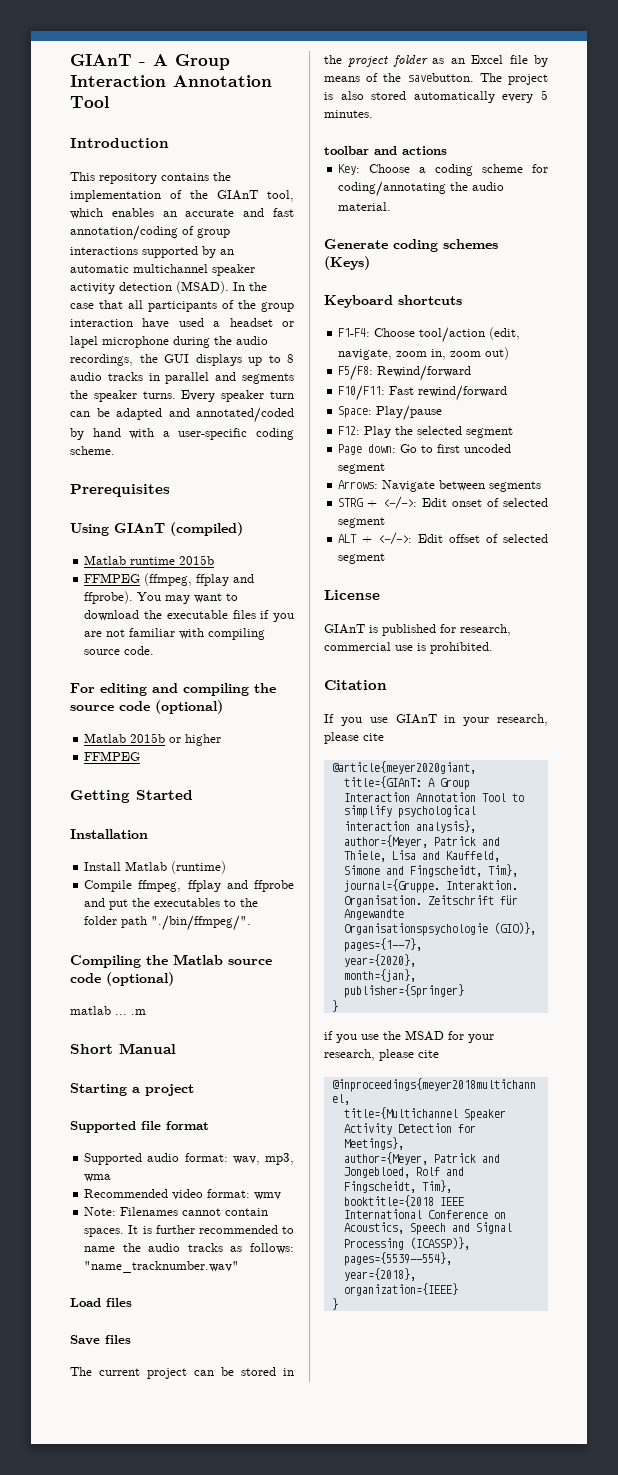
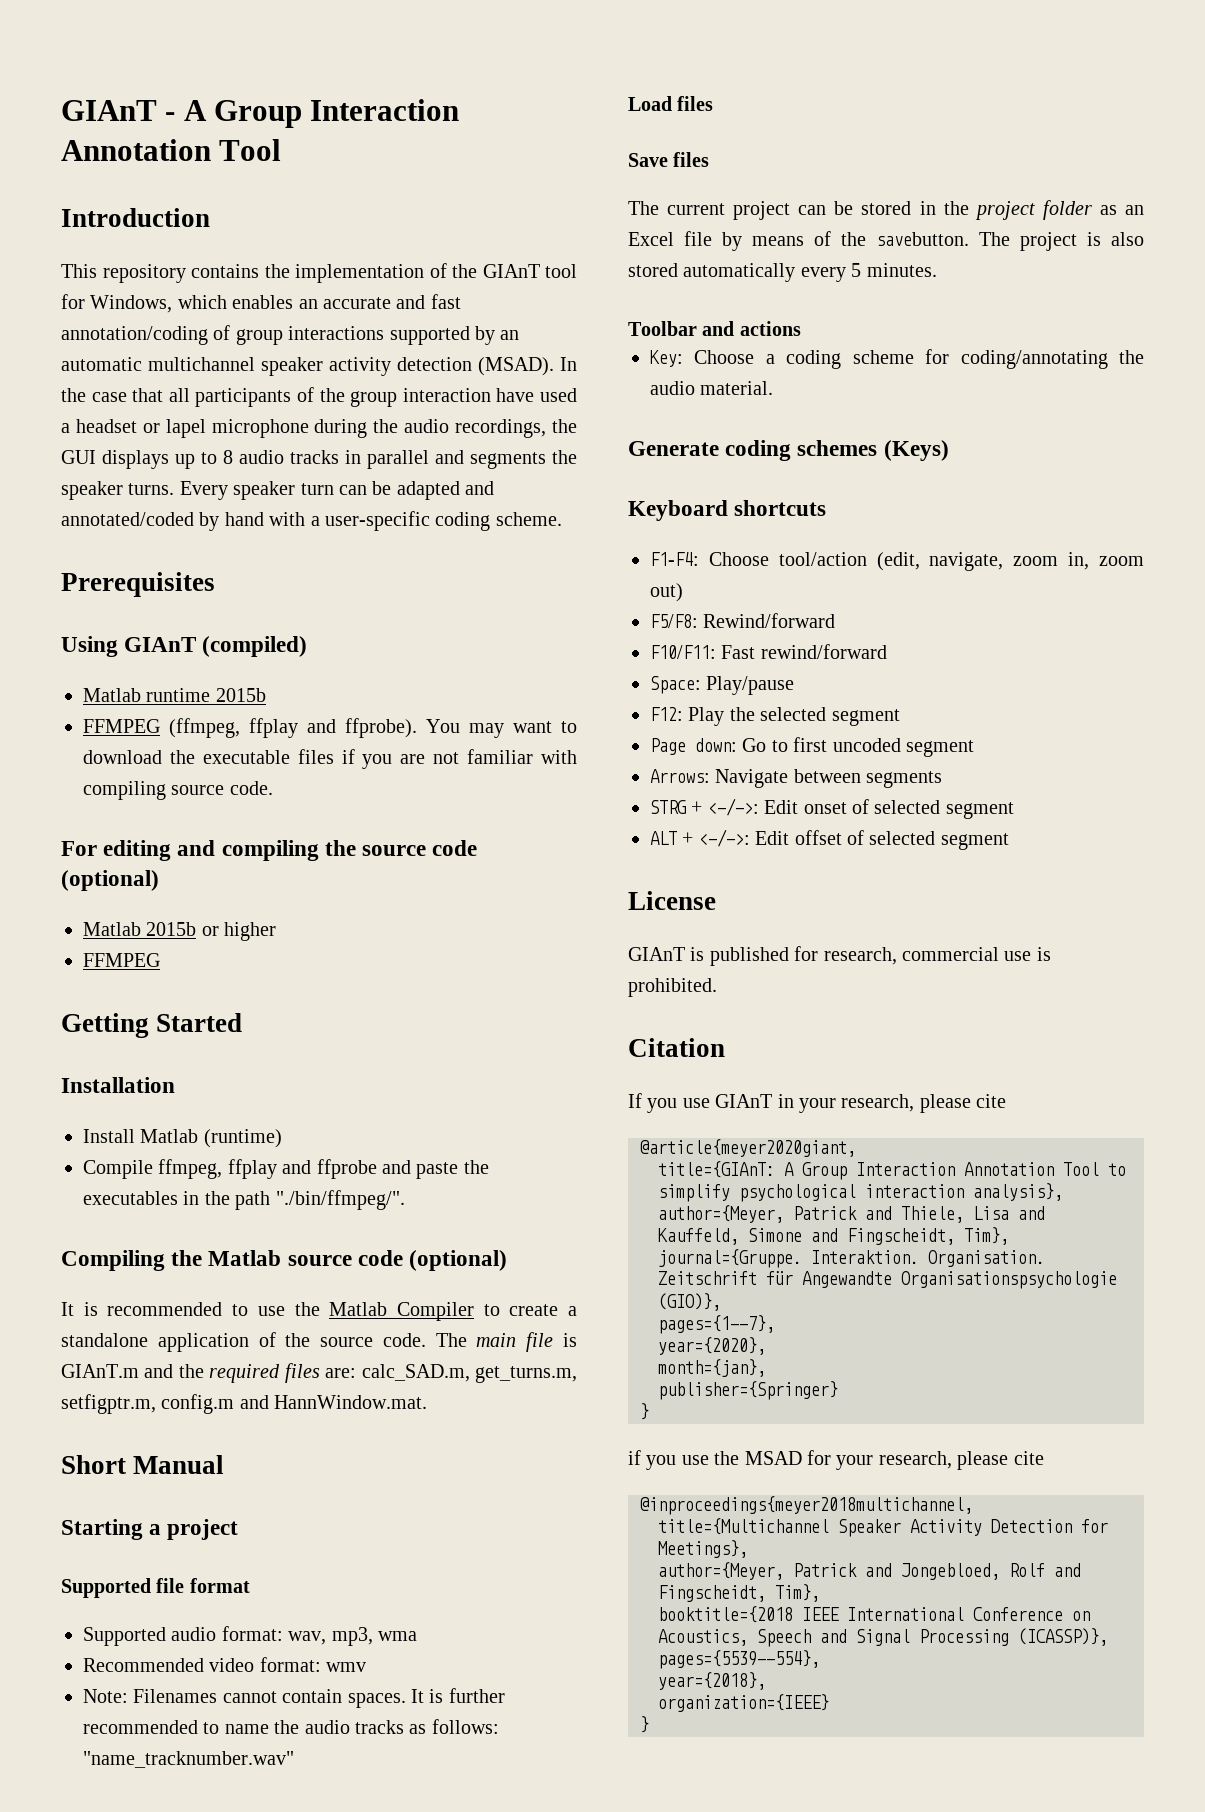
- This repository contains the implementation of the GIAnT tool, which enables an accurate and fast annotation/coding of group interactions supported by an automatic multichannel speaker activity detection (MSAD).
+ This repository contains the implementation of the GIAnT tool for Windows, which enables an accurate and fast annotation/coding of group interactions supported by an automatic multichannel speaker activity detection (MSAD).
- Compile ffmpeg, ffplay and ffprobe and put the executables to the folder path "./bin/ffmpeg/".
+ Compile ffmpeg, ffplay and ffprobe and paste the executables in the path "./bin/ffmpeg/".
- matlab ... .m
+ It is recommended to use the Matlab Compiler to create a standalone application of the source code. The main file is GIAnT.m and the required files are: calc_SAD.m, get_turns.m, setfigptr.m, config.m and HannWindow.mat.
- toolbar and actions
+ Toolbar and actions

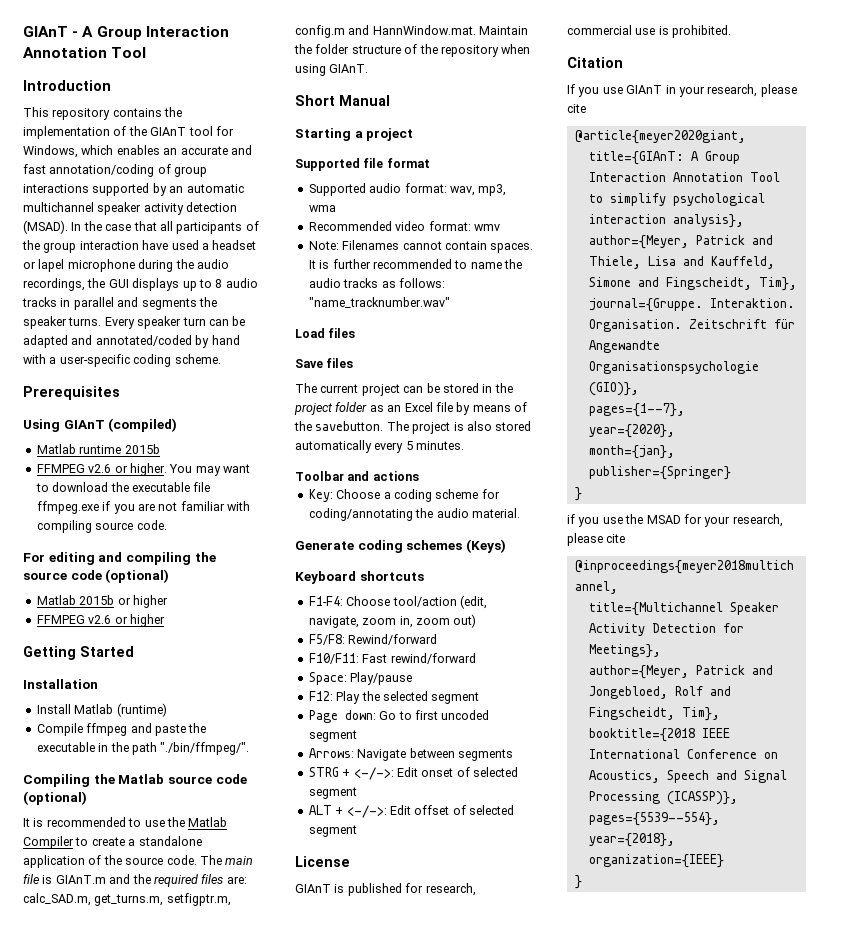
- FFMPEG (ffmpeg, ffplay and ffprobe).
+ FFMPEG v2.6 or higher.
- You may want to download the executable files if you are not familiar with compiling source code.
+ You may want to download the executable file ffmpeg.exe if you are not familiar with compiling source code.
  Matlab 2015b or higher
- FFMPEG
+ FFMPEG v2.6 or higher
- Compile ffmpeg, ffplay and ffprobe and paste the executables in the path "./bin/ffmpeg/".
+ Compile ffmpeg and paste the executable in the path "./bin/ffmpeg/".
- The main file is GIAnT.m and the required files are: calc_SAD.m, get_turns.m, setfigptr.m, config.m and HannWindow.mat.
+ The main file is GIAnT.m and the required files are: calc_SAD.m, get_turns.m, setfigptr.m, config.m and HannWindow.mat. Maintain the folder structure of the repository when using GIAnT.

